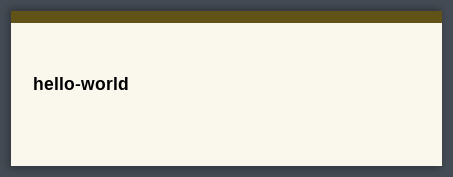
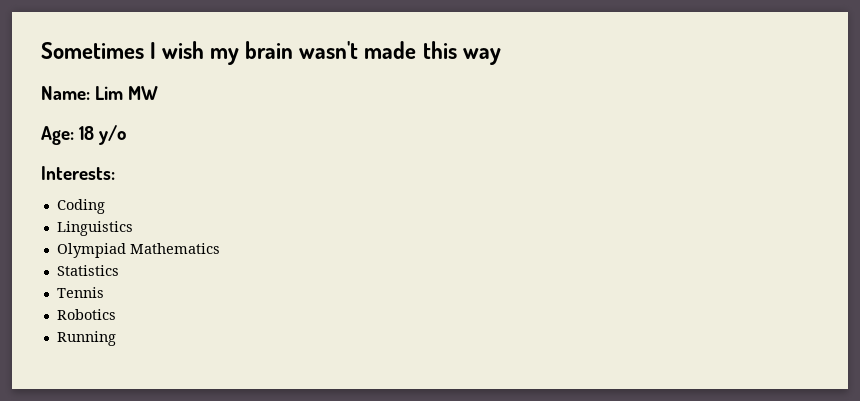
- hello-world
+ Sometimes I wish my brain wasn't made this way
+ Name: Lim MW
+ Age: 18 y/o
+ Interests:
+ Coding
+ Linguistics
+ Olympiad Mathematics
+ Statistics
+ Tennis
+ Robotics
+ Running

